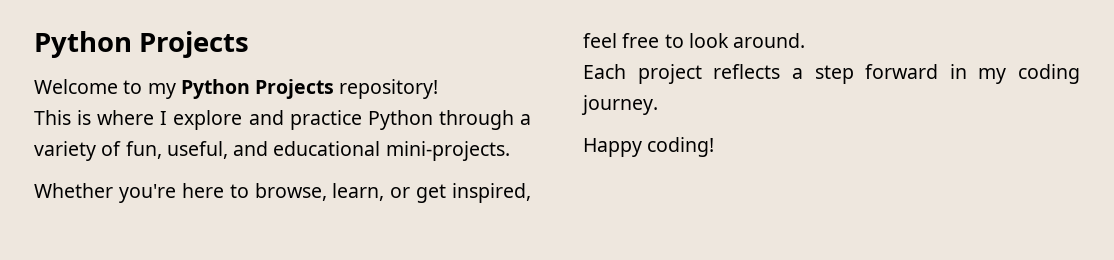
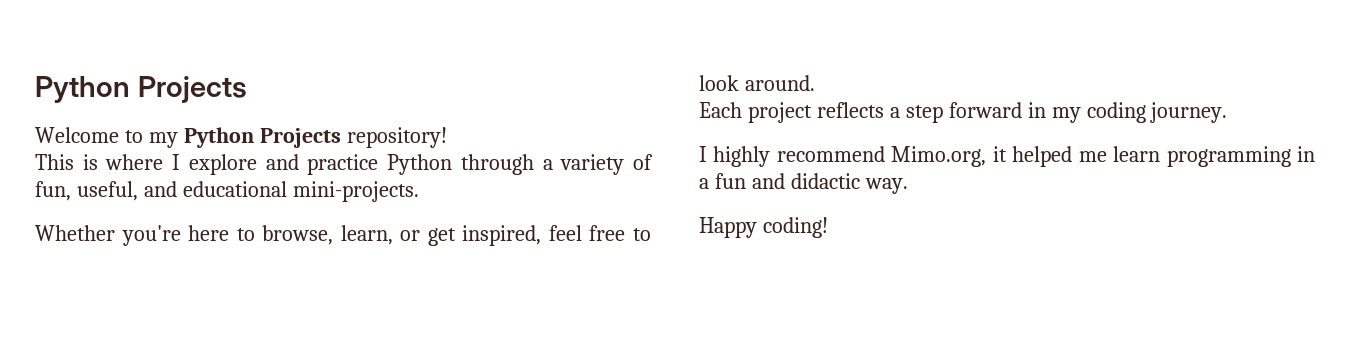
+ I highly recommend Mimo.org, it helped me learn programming in a fun and didactic way.

